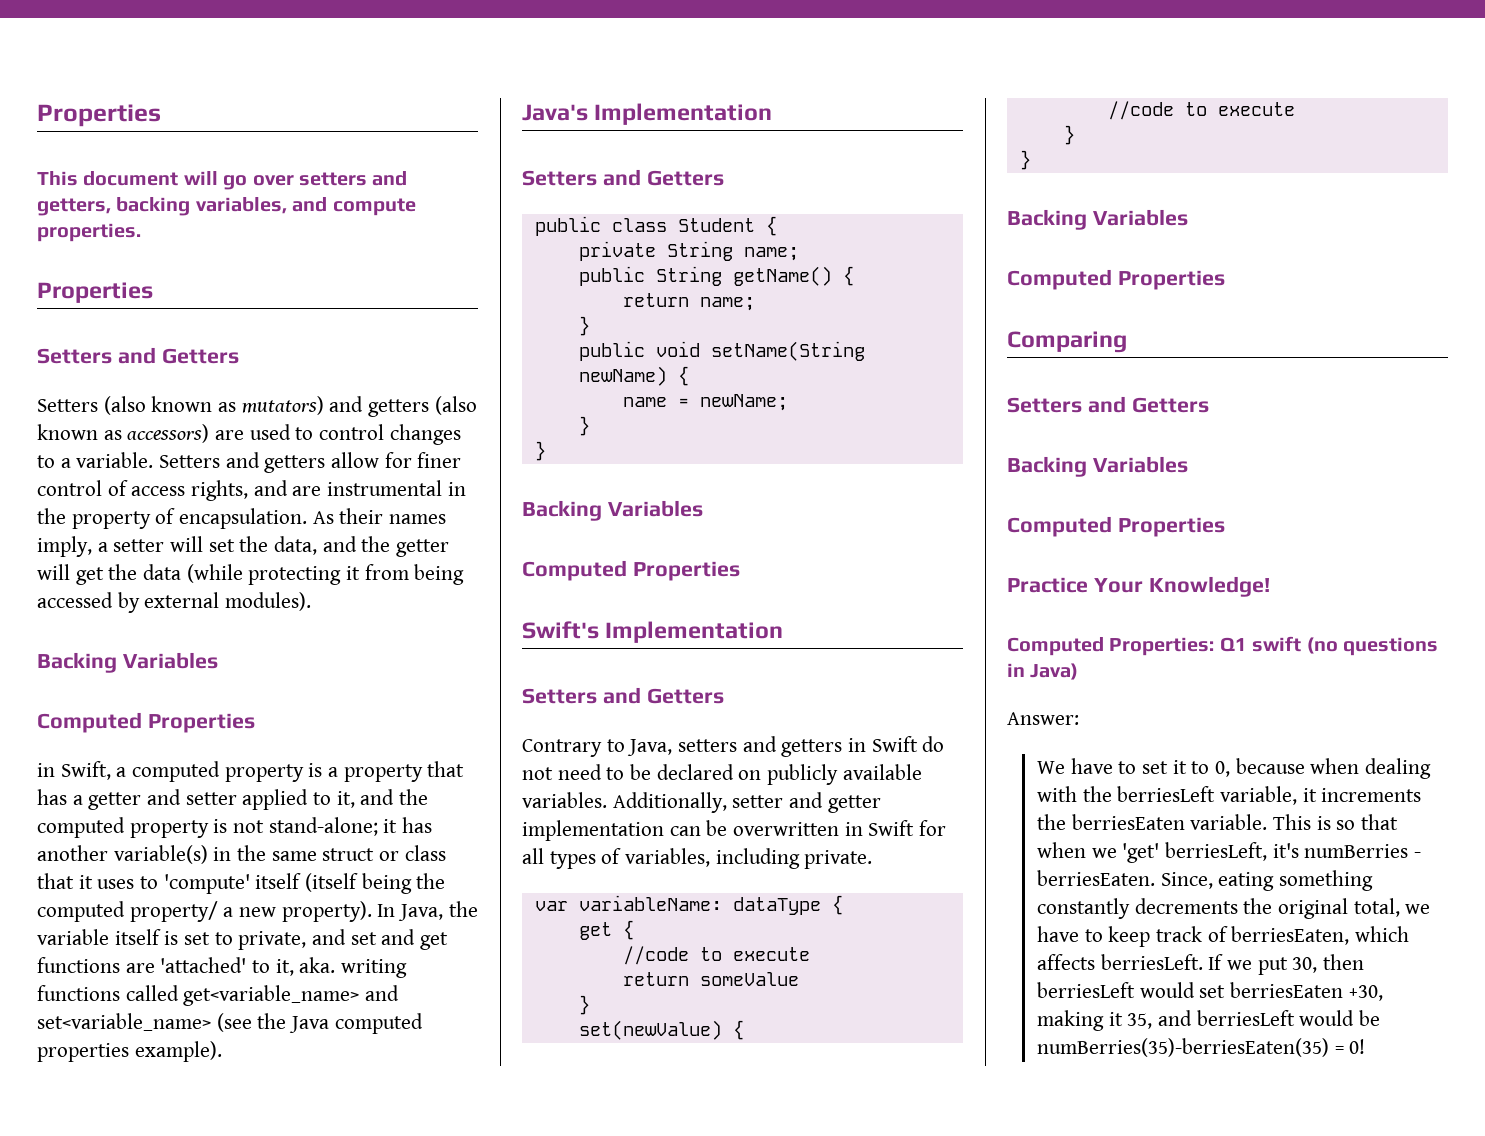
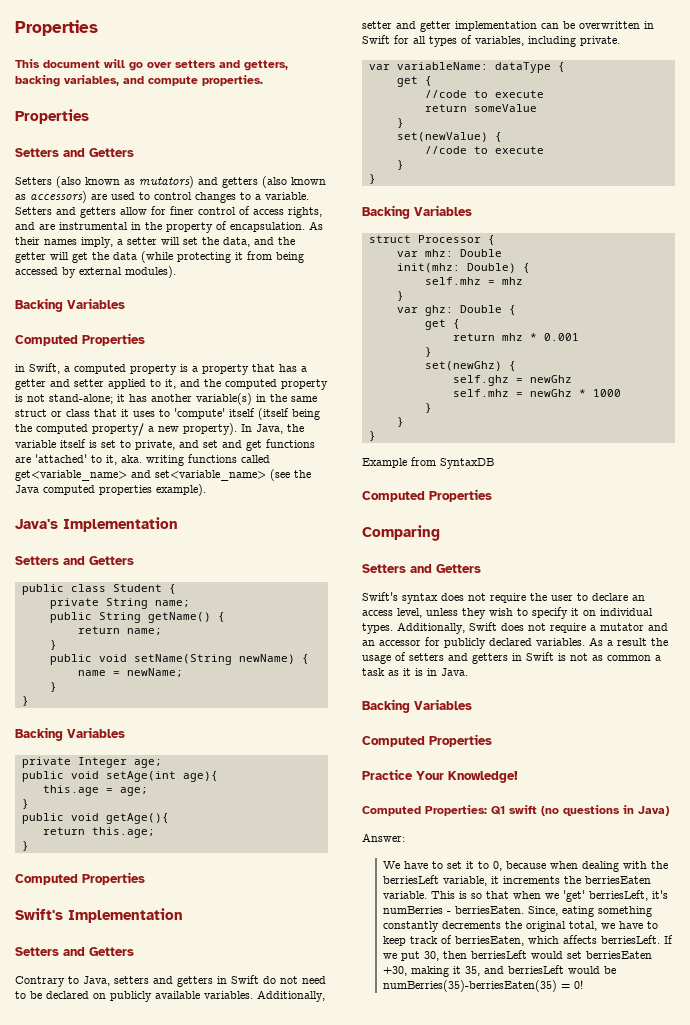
+ private Integer age;
+ public void setAge(int age){
+ this.age = age;
+ }
+ public void getAge(){
+ return this.age;
+ }
+ struct Processor {
+ var mhz: Double
+ init(mhz: Double) {
+ self.mhz = mhz
+ }
+ var ghz: Double {
+ get {
+ return mhz * 0.001
+ }
+ set(newGhz) {
+ self.ghz = newGhz
+ self.mhz = newGhz * 1000
+ }
+ }
+ }
+ Example from SyntaxDB
+ Swift's syntax does not require the user to declare an access level, unless they wish to specify it on individual types. Additionally, Swift does not require a mutator and an accessor for publicly declared variables. As a result the usage of setters and getters in Swift is not as common a task as it is in Java.

